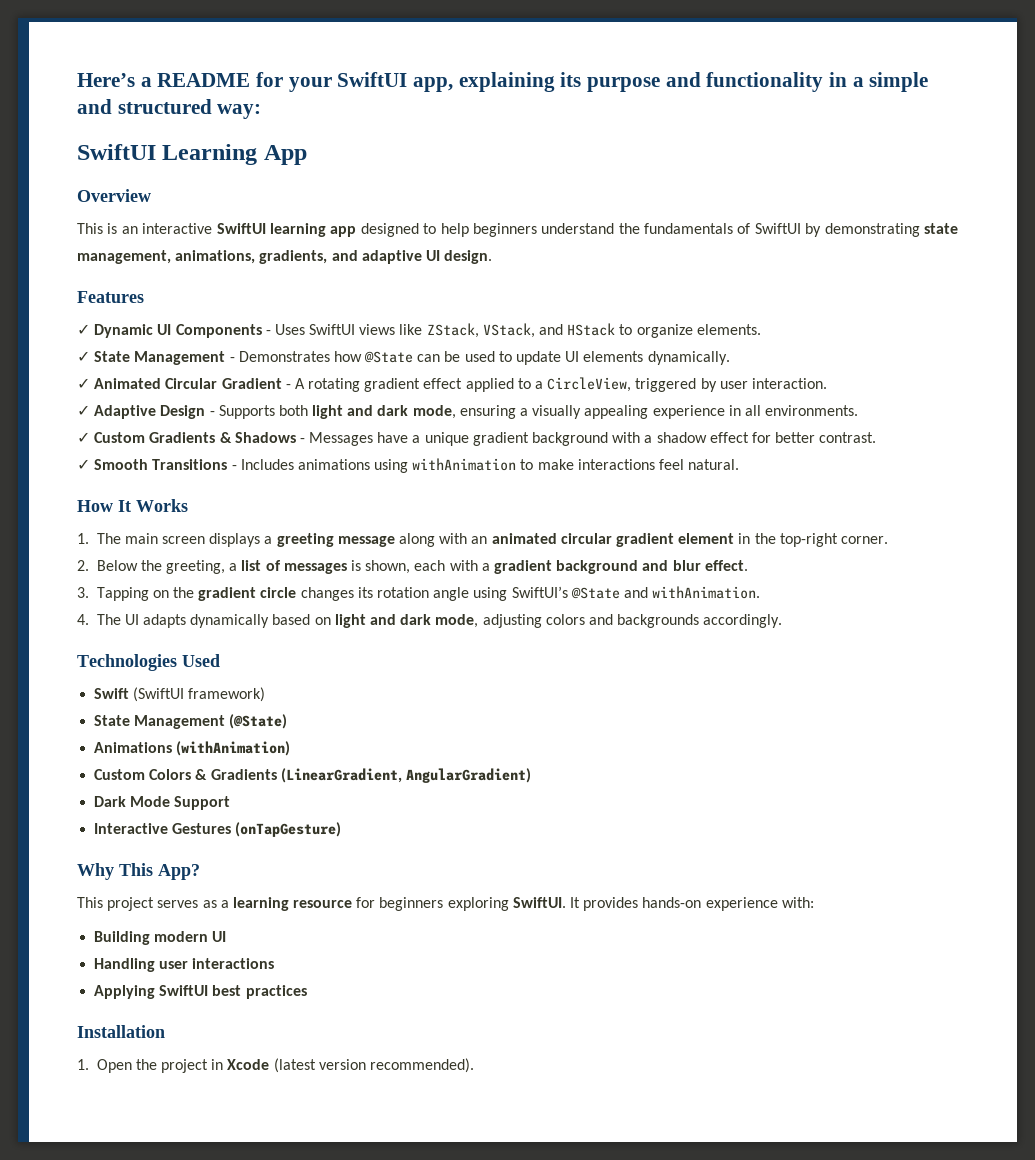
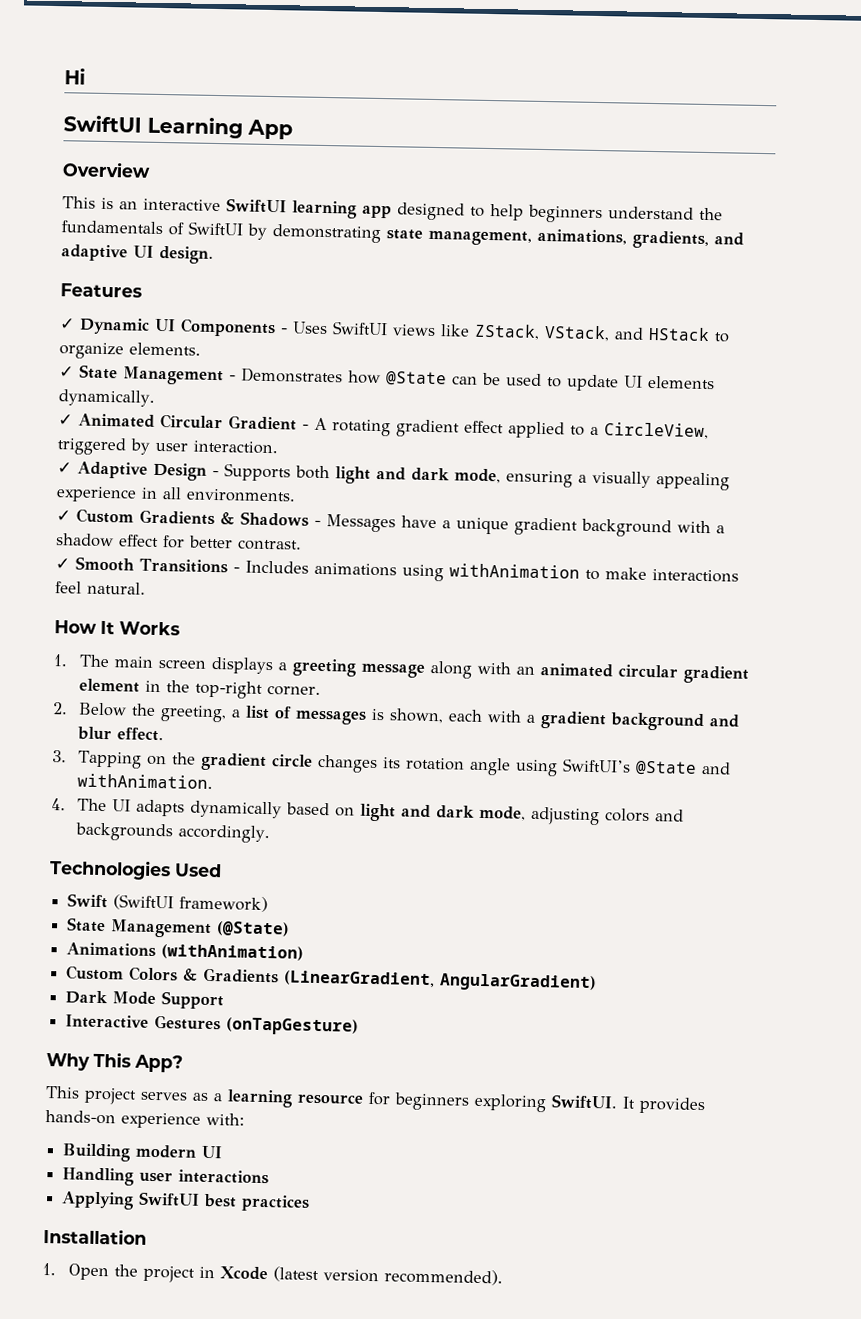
- Here’s a README for your SwiftUI app, explaining its purpose and functionality in a simple and structured way:
+ Hi

